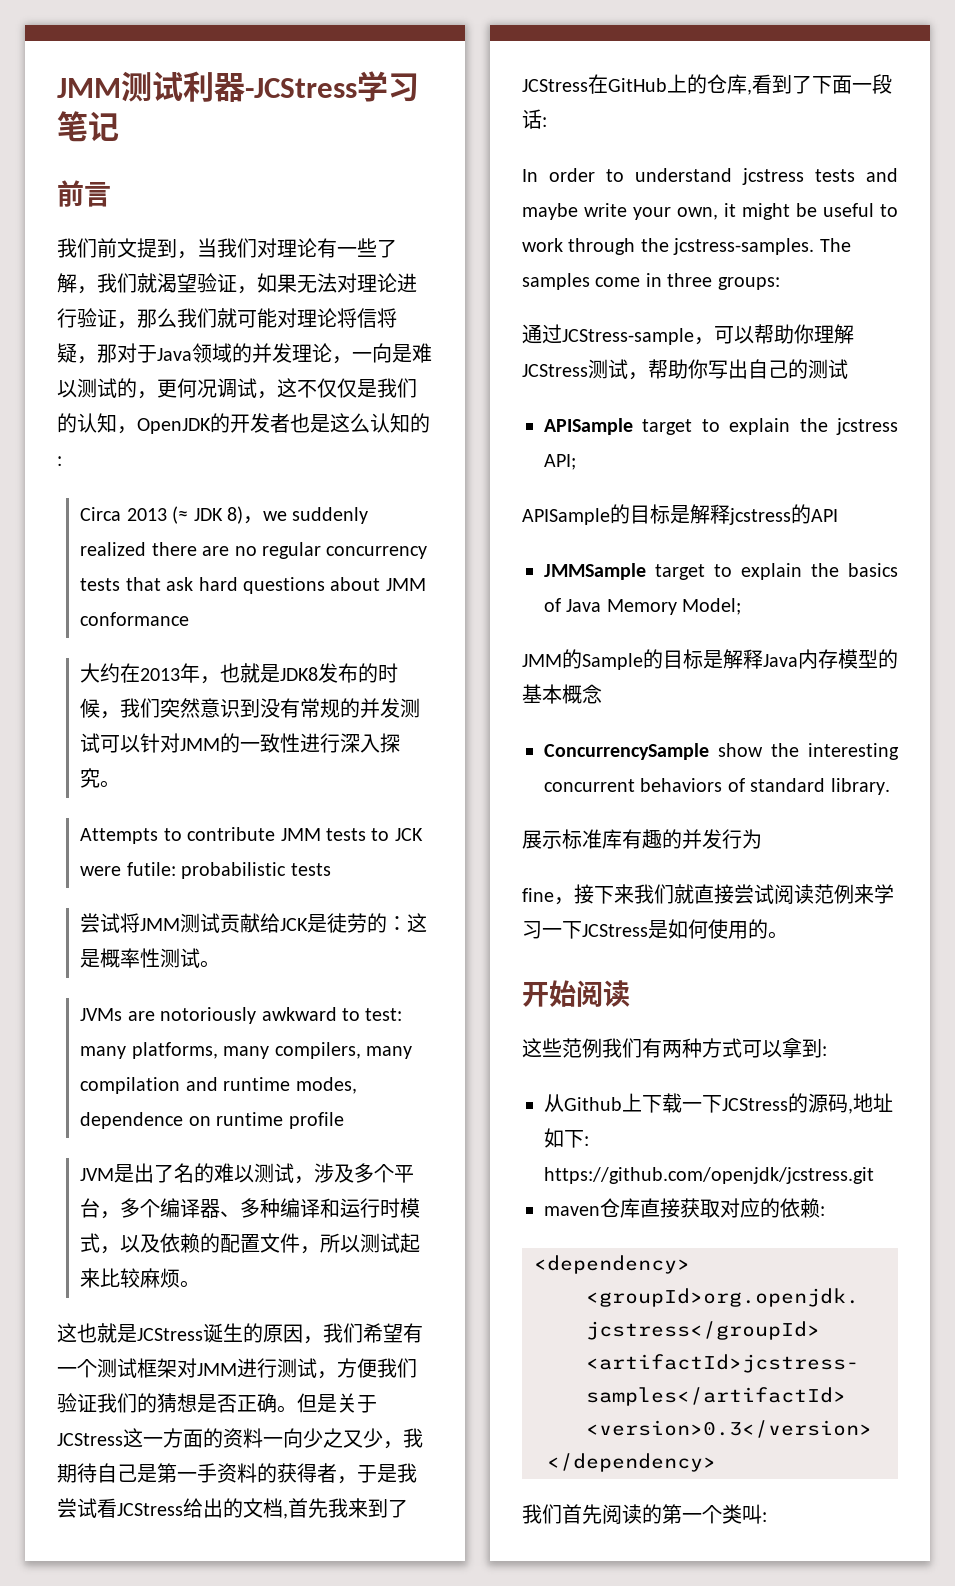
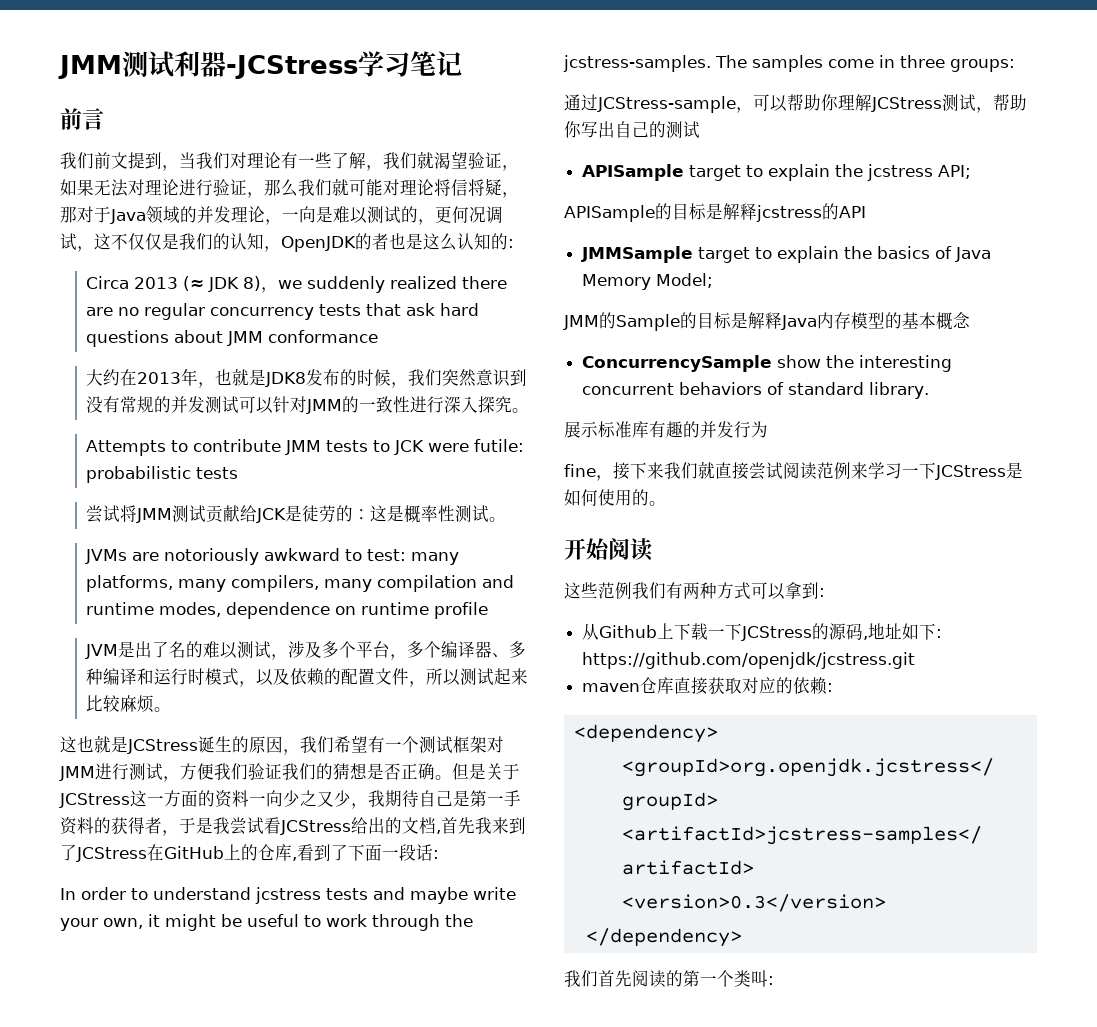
- 我们前文提到，当我们对理论有一些了解，我们就渴望验证，如果无法对理论进行验证，那么我们就可能对理论将信将疑，那对于Java领域的并发理论，一向是难以测试的，更何况调试，这不仅仅是我们的认知，OpenJDK的开发者也是这么认知的:
+ 我们前文提到，当我们对理论有一些了解，我们就渴望验证，如果无法对理论进行验证，那么我们就可能对理论将信将疑，那对于Java领域的并发理论，一向是难以测试的，更何况调试，这不仅仅是我们的认知，OpenJDK的者也是这么认知的:

